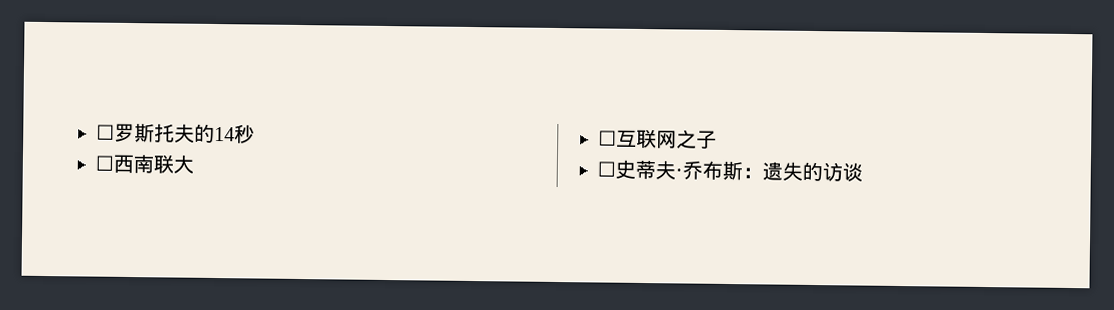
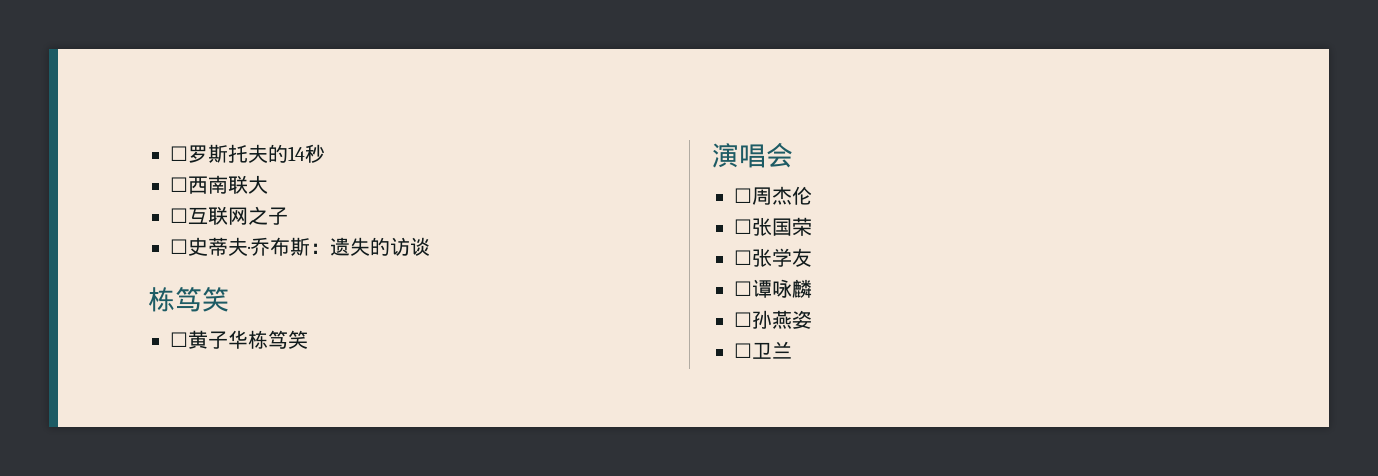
  ☐史蒂夫·乔布斯：遗失的访谈
+ 栋笃笑
+ ☐黄子华栋笃笑
+ 演唱会
+ ☐周杰伦
+ ☐张国荣
+ ☐张学友
+ ☐谭咏麟
+ ☐孙燕姿
+ ☐卫兰

